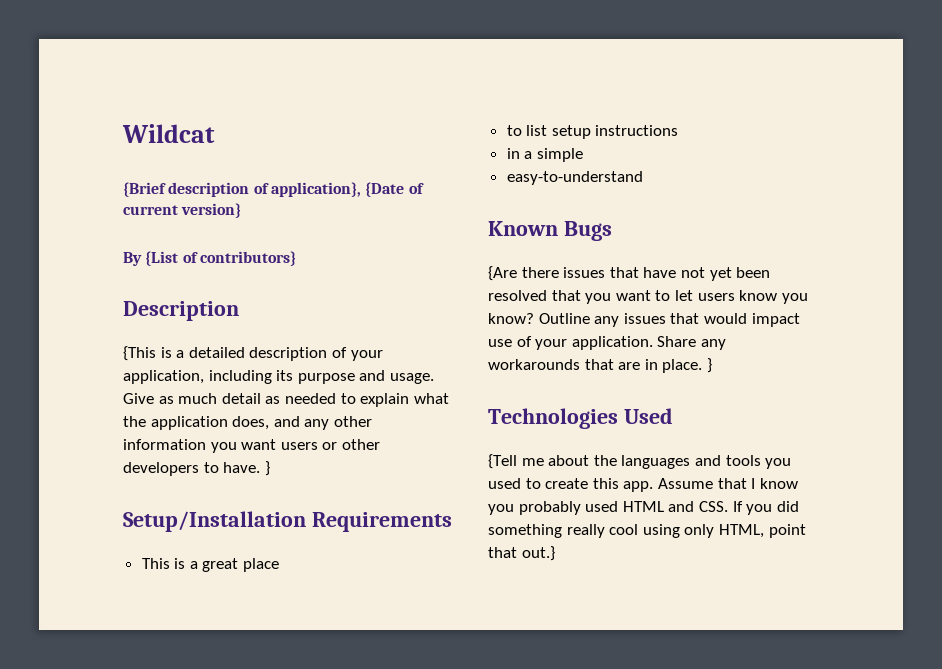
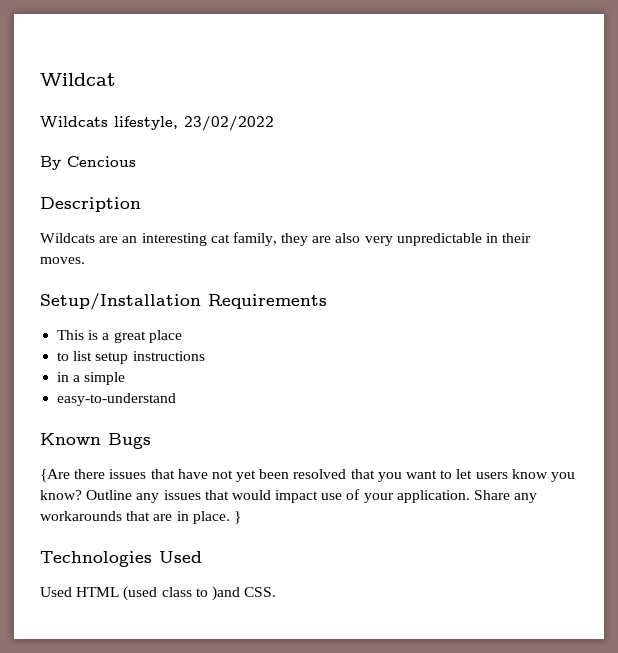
- {Brief description of application}, {Date of current version}
- By {List of contributors}
+ Wildcats lifestyle, 23/02/2022
+ By Cencious
  Description
- {This is a detailed description of your application, including its purpose and usage. Give as much detail as needed to explain what the application does, and any other information you want users or other developers to have. }
+ Wildcats are an interesting cat family, they are also very unpredictable in their moves.
- {Tell me about the languages and tools you used to create this app. Assume that I know you probably used HTML and CSS. If you did something really cool using only HTML, point that out.}
+ Used HTML (used class to )and CSS.

